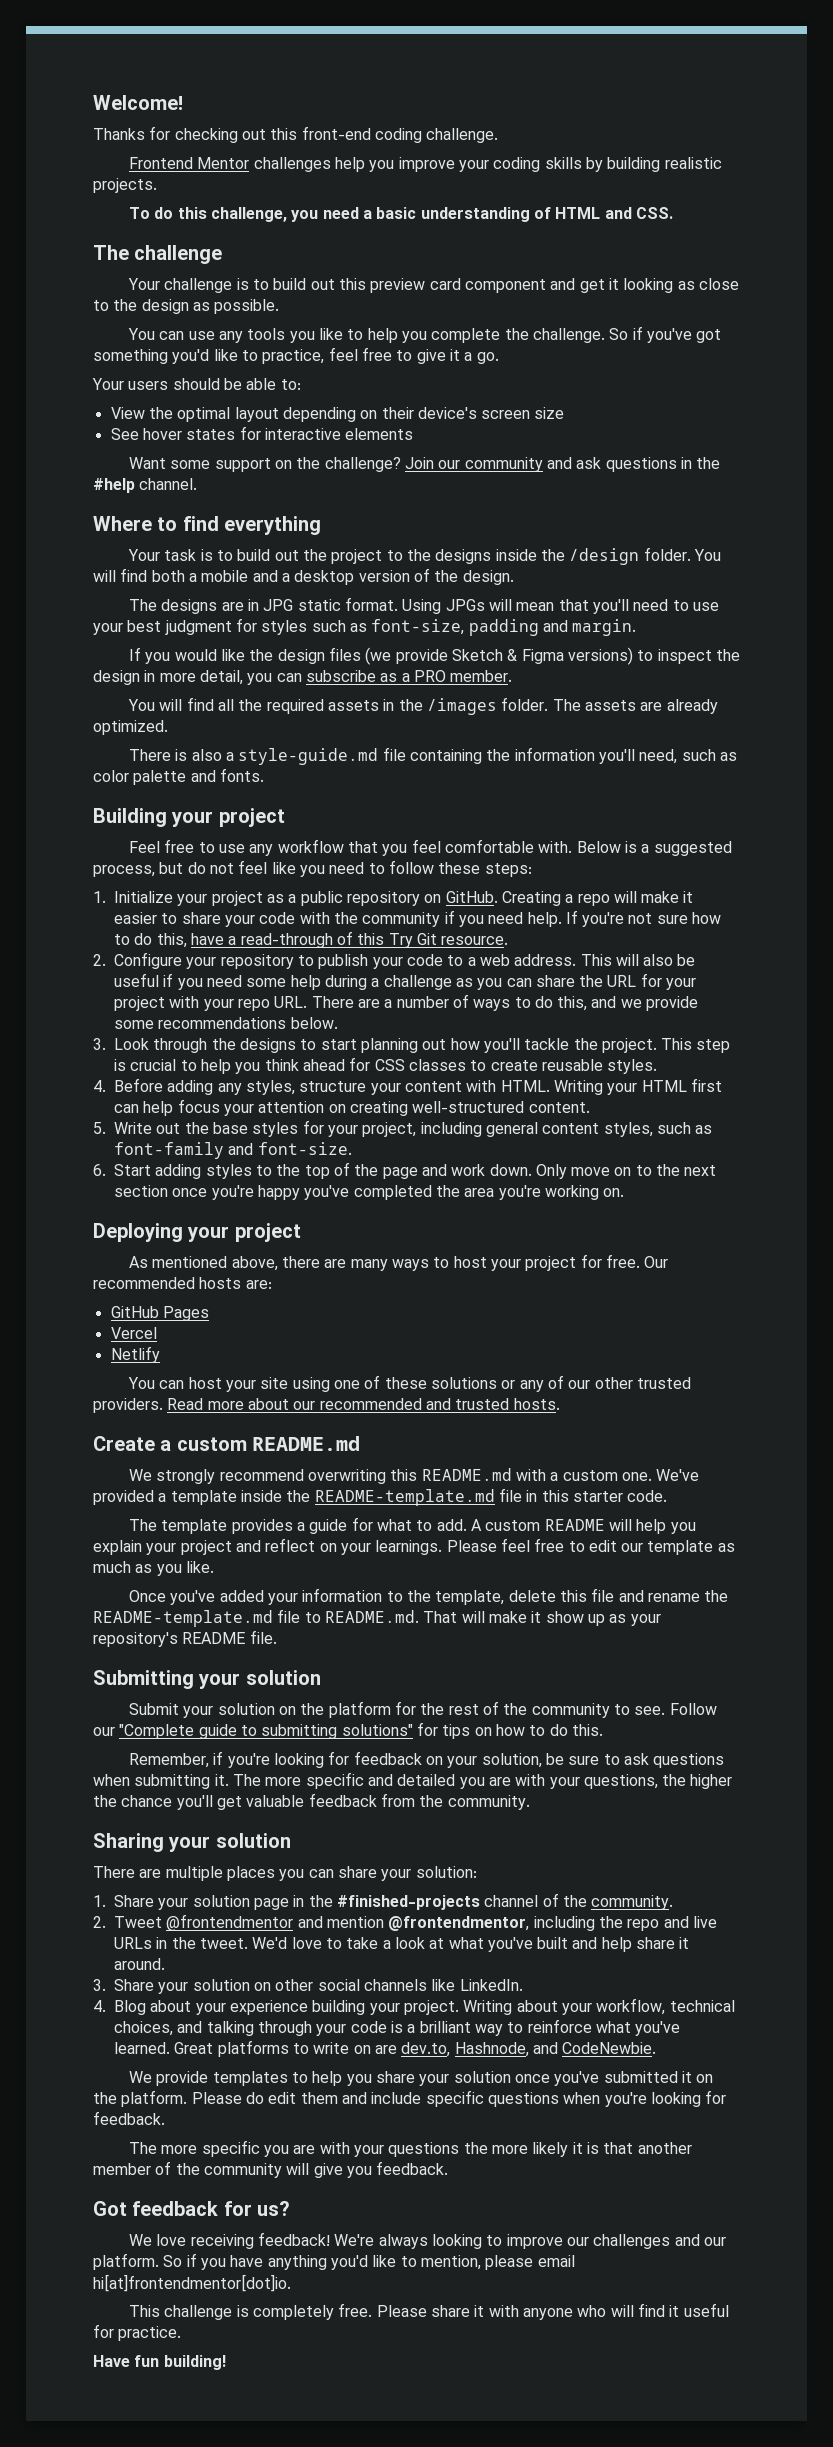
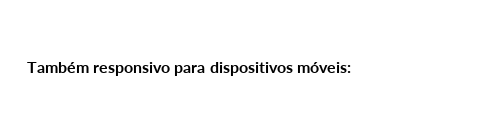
- Welcome!
- Thanks for checking out this front-end coding challenge.
- Frontend Mentor challenges help you improve your coding skills by building realistic projects.
- To do this challenge, you need a basic understanding of HTML and CSS.
- The challenge
- Your challenge is to build out this preview card component and get it looking as close to the design as possible.
- You can use any tools you like to help you complete the challenge. So if you've got something you'd like to practice, feel free to give it a go.
- Your users should be able to:
- View the optimal layout depending on their device's screen size
- See hover states for interactive elements
- Want some support on the challenge? Join our community and ask questions in the #help channel.
- Where to find everything
- Your task is to build out the project to the designs inside the /design folder. You will find both a mobile and a desktop version of the design.
- The designs are in JPG static format. Using JPGs will mean that you'll need to use your best judgment for styles such as font-size, padding and margin.
- If you would like the design files (we provide Sketch & Figma versions) to inspect the design in more detail, you can subscribe as a PRO member.
- You will find all the required assets in the /images folder. The assets are already optimized.
- There is also a style-guide.md file containing the information you'll need, such as color palette and fonts.
- Building your project
- Feel free to use any workflow that you feel comfortable with. Below is a suggested process, but do not feel like you need to follow these steps:
- 1. Initialize your project as a public repository on GitHub. Creating a repo will make it easier to share your code with the community if you need help. If you're not sure how to do this, have a read-through of this Try Git resource.
- 2. Configure your repository to publish your code to a web address. This will also be useful if you need some help during a challenge as you can share the URL for your project with your repo URL. There are a number of ways to do this, and we provide some recommendations below.
- 3. Look through the designs to start planning out how you'll tackle the project. This step is crucial to help you think ahead for CSS classes to create reusable styles.
- 4. Before adding any styles, structure your content with HTML. Writing your HTML first can help focus your attention on creating well-structured content.
- 5. Write out the base styles for your project, including general content styles, such as font-family and font-size.
- 6. Start adding styles to the top of the page and work down. Only move on to the next section once you're happy you've completed the area you're working on.
- Deploying your project
- As mentioned above, there are many ways to host your project for free. Our recommended hosts are:
- GitHub Pages
- Vercel
- Netlify
- You can host your site using one of these solutions or any of our other trusted providers. Read more about our recommended and trusted hosts.
- Create a custom README.md
- We strongly recommend overwriting this README.md with a custom one. We've provided a template inside the README-template.md file in this starter code.
- The template provides a guide for what to add. A custom README will help you explain your project and reflect on your learnings. Please feel free to edit our template as much as you like.
- Once you've added your information to the template, delete this file and rename the README-template.md file to README.md. That will make it show up as your repository's README file.
- Submitting your solution
- Submit your solution on the platform for the rest of the community to see. Follow our "Complete guide to submitting solutions" for tips on how to do this.
- Remember, if you're looking for feedback on your solution, be sure to ask questions when submitting it. The more specific and detailed you are with your questions, the higher the chance you'll get valuable feedback from the community.
- Sharing your solution
- There are multiple places you can share your solution:
- 1. Share your solution page in the #finished-projects channel of the community.
- 2. Tweet @frontendmentor and mention @frontendmentor, including the repo and live URLs in the tweet. We'd love to take a look at what you've built and help share it around.
- 3. Share your solution on other social channels like LinkedIn.
- 4. Blog about your experience building your project. Writing about your workflow, technical choices, and talking through your code is a brilliant way to reinforce what you've learned. Great platforms to write on are dev.to, Hashnode, and CodeNewbie.
- We provide templates to help you share your solution once you've submitted it on the platform. Please do edit them and include specific questions when you're looking for feedback.
- The more specific you are with your questions the more likely it is that another member of the community will give you feedback.
- Got feedback for us?
- We love receiving feedback! We're always looking to improve our challenges and our platform. So if you have anything you'd like to mention, please email hi[at]frontendmentor[dot]io.
- This challenge is completely free. Please share it with anyone who will find it useful for practice.
- Have fun building!
+ Também responsivo para dispositivos móveis:

